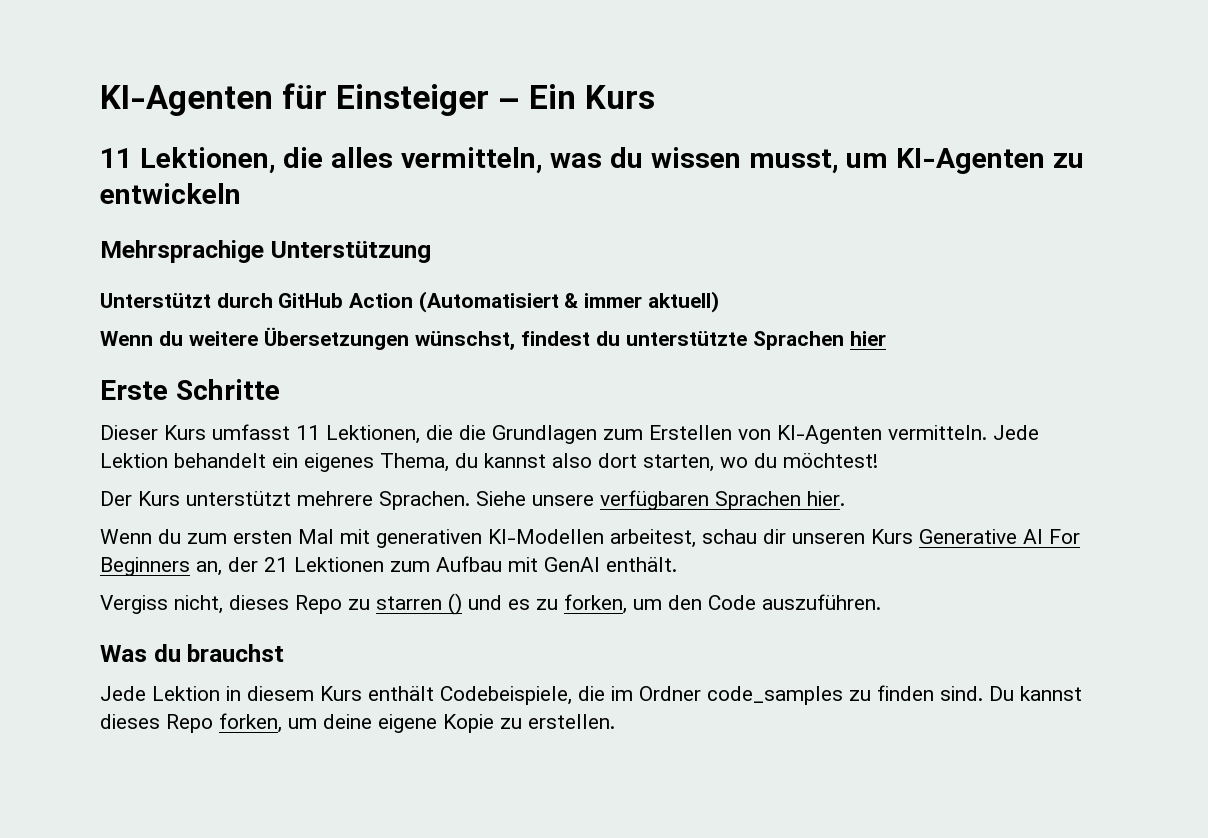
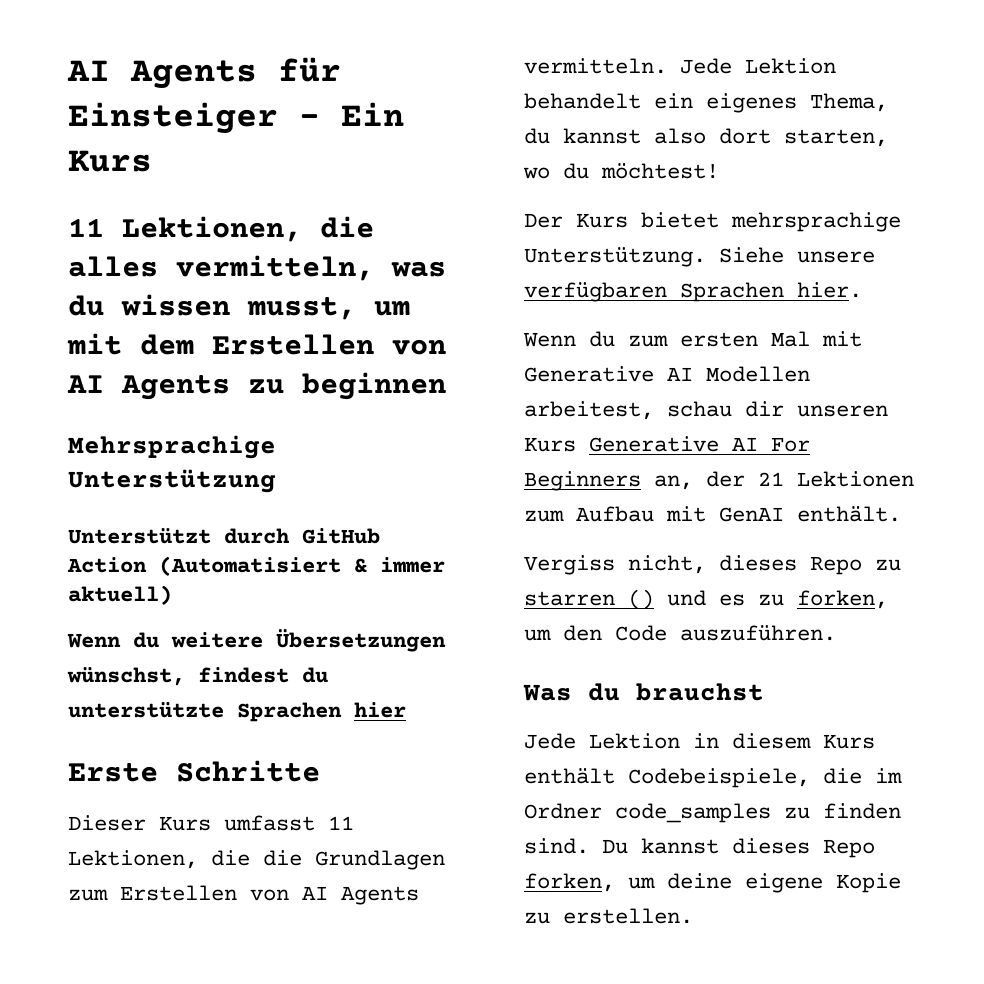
- KI-Agenten für Einsteiger – Ein Kurs
+ AI Agents für Einsteiger – Ein Kurs
- 11 Lektionen, die alles vermitteln, was du wissen musst, um KI-Agenten zu entwickeln
+ 11 Lektionen, die alles vermitteln, was du wissen musst, um mit dem Erstellen von AI Agents zu beginnen
- Dieser Kurs umfasst 11 Lektionen, die die Grundlagen zum Erstellen von KI-Agenten vermitteln.
+ Dieser Kurs umfasst 11 Lektionen, die die Grundlagen zum Erstellen von AI Agents vermitteln.
- Der Kurs unterstützt mehrere Sprachen.
+ Der Kurs bietet mehrsprachige Unterstützung.
- Wenn du zum ersten Mal mit generativen KI-Modellen arbeitest, schau dir unseren Kurs Generative AI For Beginners an, der 21 Lektionen zum Aufbau mit GenAI enthält.
+ Wenn du zum ersten Mal mit Generative AI Modellen arbeitest, schau dir unseren Kurs Generative AI For Beginners an, der 21 Lektionen zum Aufbau mit GenAI enthält.

